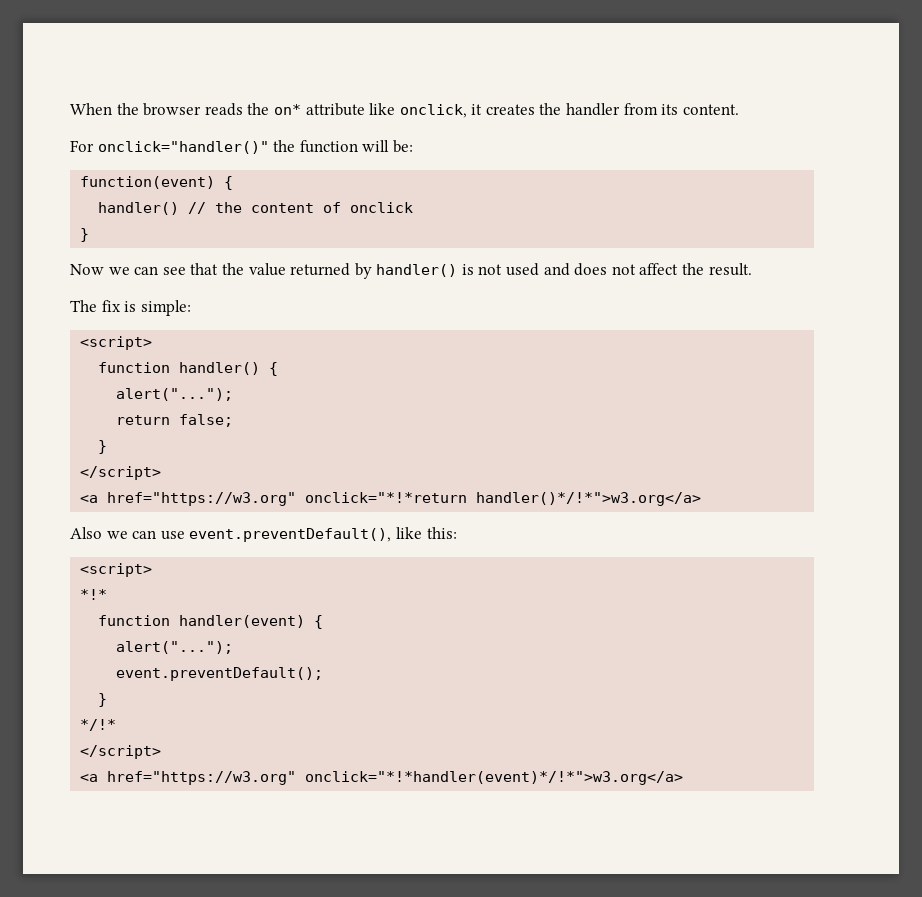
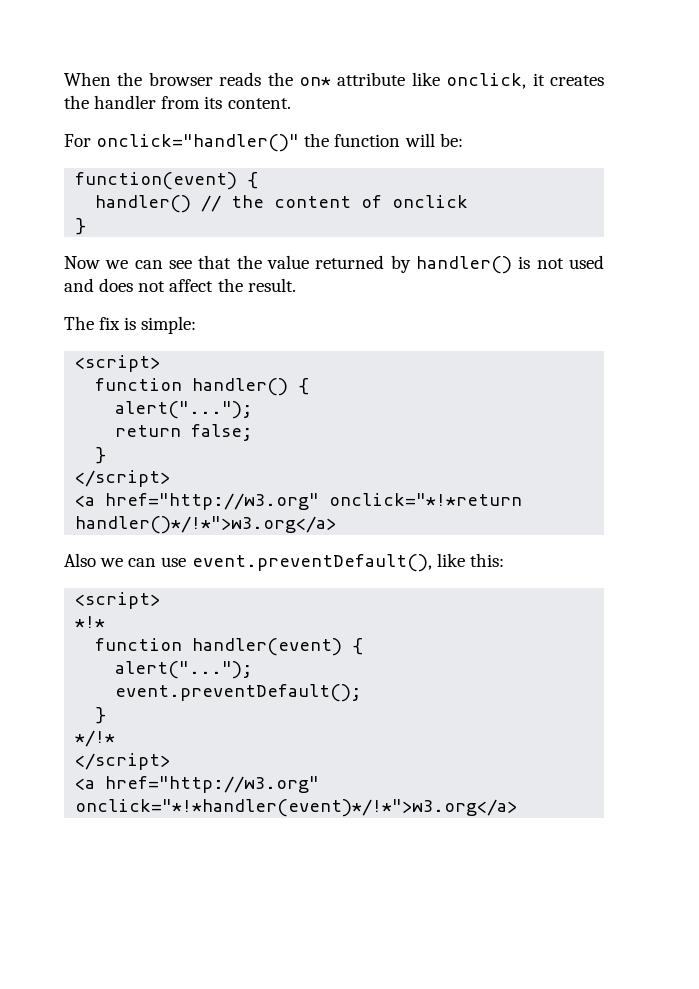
- <a href="https://w3.org" onclick="*!*return handler()*/!*">w3.org</a>
+ <a href="http://w3.org" onclick="*!*return handler()*/!*">w3.org</a>
- <a href="https://w3.org" onclick="*!*handler(event)*/!*">w3.org</a>
+ <a href="http://w3.org" onclick="*!*handler(event)*/!*">w3.org</a>

